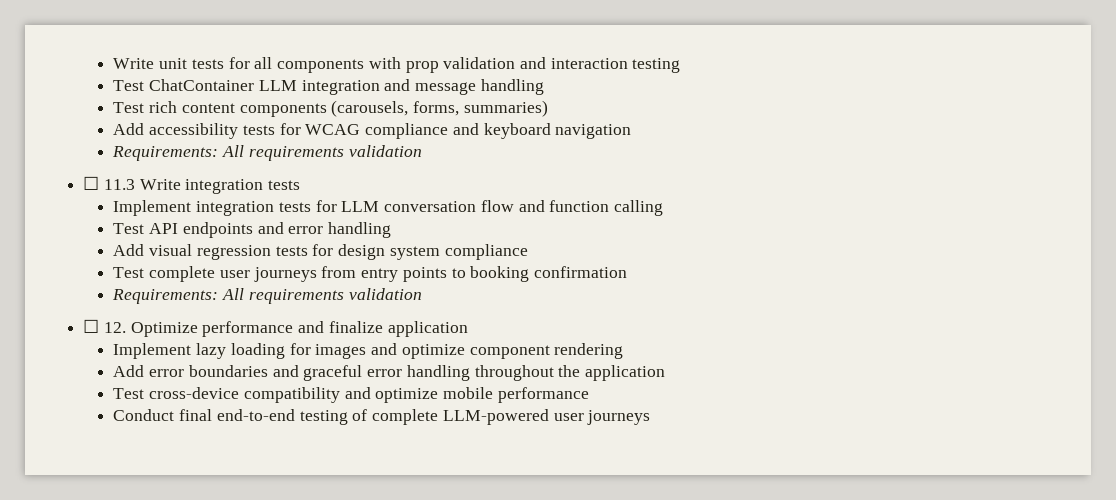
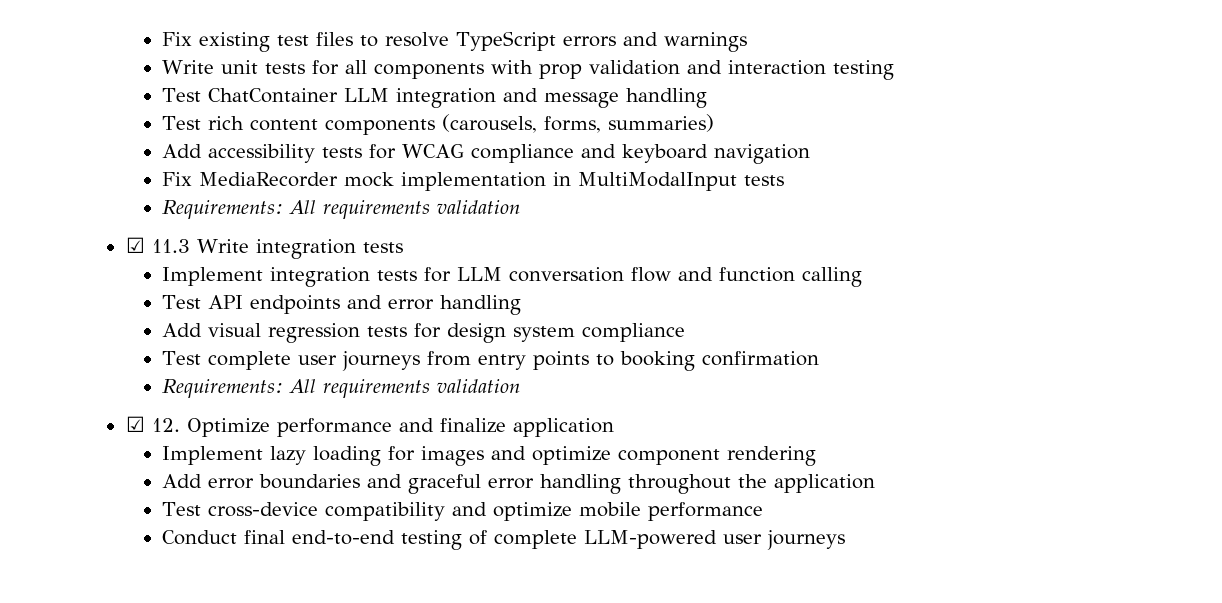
+ Fix existing test files to resolve TypeScript errors and warnings
  Add accessibility tests for WCAG compliance and keyboard navigation
+ Fix MediaRecorder mock implementation in MultiModalInput tests
  Requirements: All requirements validation
- ☐ 11.3 Write integration tests
+ ☑ 11.3 Write integration tests
- ☐ 12. Optimize performance and finalize application
+ ☑ 12. Optimize performance and finalize application

